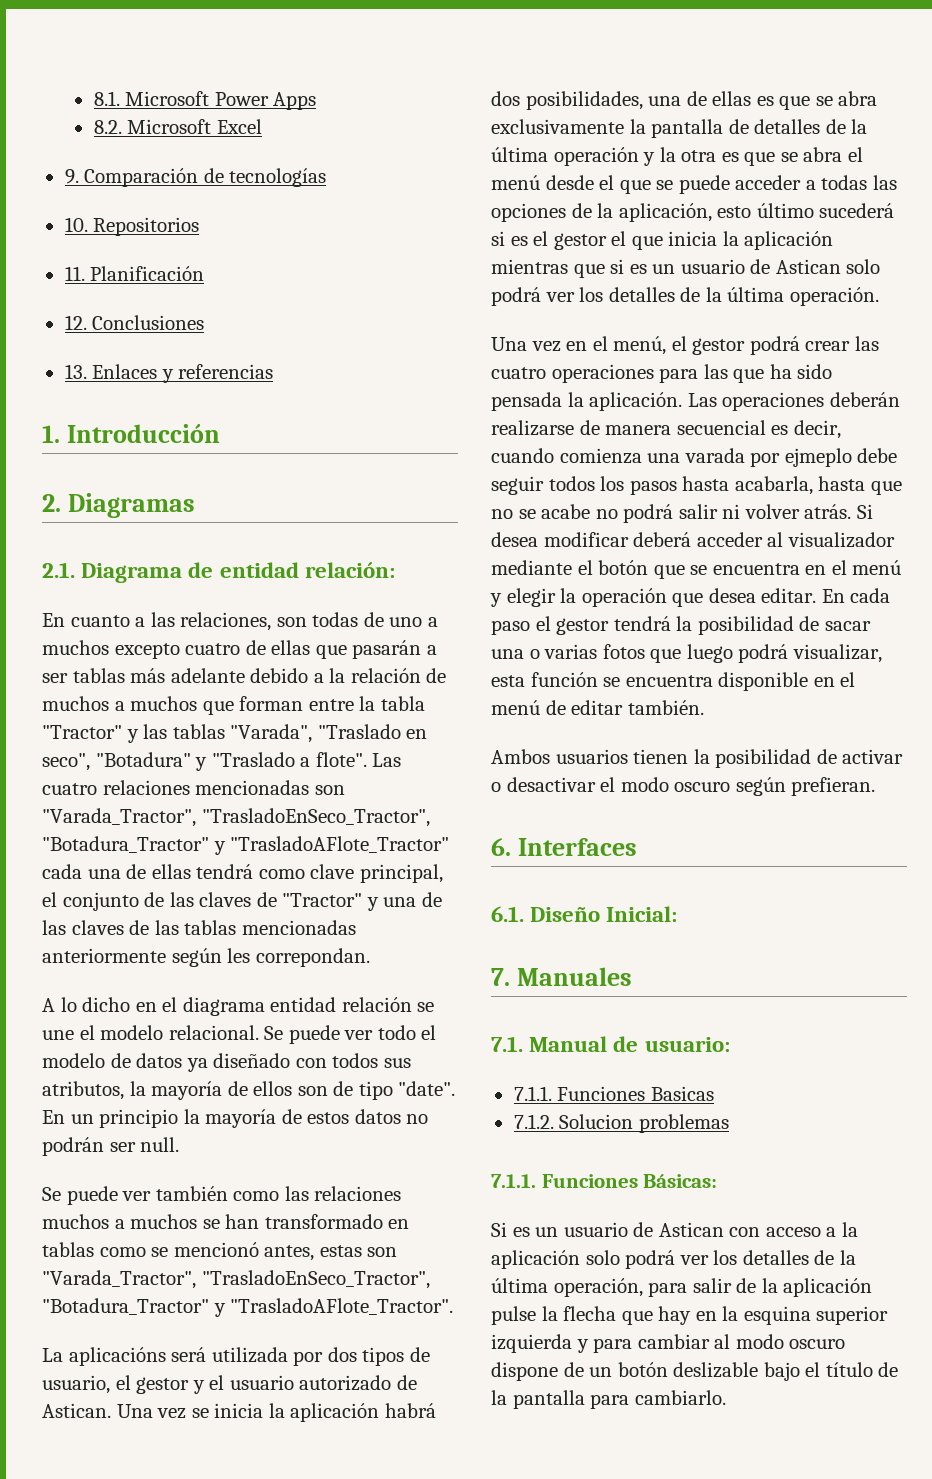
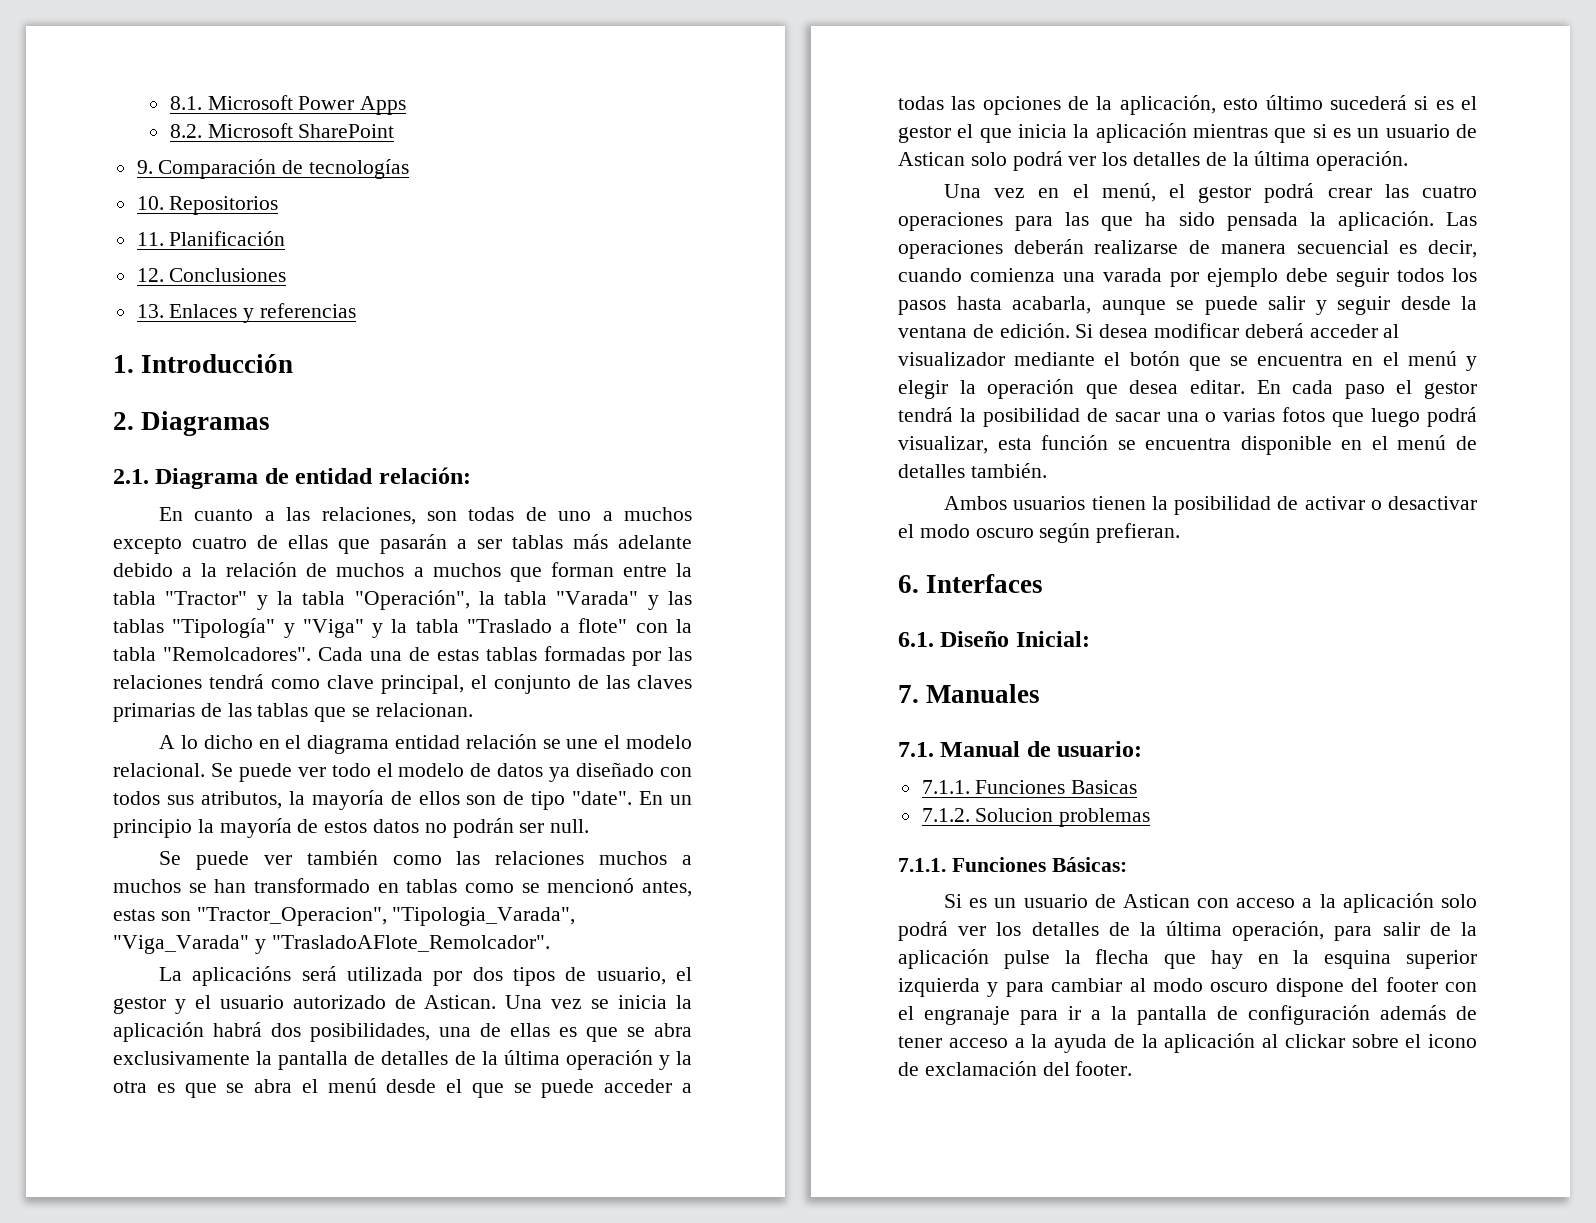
- 8.2. Microsoft Excel
+ 8.2. Microsoft SharePoint
- En cuanto a las relaciones, son todas de uno a muchos excepto cuatro de ellas que pasarán a ser tablas más adelante debido a la relación de muchos a muchos que forman entre la tabla "Tractor" y las tablas "Varada", "Traslado en seco", "Botadura" y "Traslado a flote". Las cuatro relaciones mencionadas son "Varada_Tractor", "TrasladoEnSeco_Tractor", "Botadura_Tractor" y "TrasladoAFlote_Tractor" cada una de ellas tendrá como clave principal, el conjunto de las claves de "Tractor" y una de las claves de las tablas mencionadas anteriormente según les correpondan.
+ En cuanto a las relaciones, son todas de uno a muchos excepto cuatro de ellas que pasarán a ser tablas más adelante debido a la relación de muchos a muchos que forman entre la tabla "Tractor" y la tabla "Operación", la tabla "Varada" y las tablas "Tipología" y "Viga" y la tabla "Traslado a flote" con la tabla "Remolcadores". Cada una de estas tablas formadas por las relaciones tendrá como clave principal, el conjunto de las claves primarias de las tablas que se relacionan.
- Se puede ver también como las relaciones muchos a muchos se han transformado en tablas como se mencionó antes, estas son "Varada_Tractor", "TrasladoEnSeco_Tractor", "Botadura_Tractor" y "TrasladoAFlote_Tractor".
+ Se puede ver también como las relaciones muchos a muchos se han transformado en tablas como se mencionó antes, estas son "Tractor_Operacion", "Tipologia_Varada", "Viga_Varada" y "TrasladoAFlote_Remolcador".
- Las operaciones deberán realizarse de manera secuencial es decir, cuando comienza una varada por ejmeplo debe seguir todos los pasos hasta acabarla, hasta que no se acabe no podrá salir ni volver atrás.
+ Las operaciones deberán realizarse de manera secuencial es decir, cuando comienza una varada por ejemplo debe seguir todos los pasos hasta acabarla, aunque se puede salir y seguir desde la ventana de edición.
- En cada paso el gestor tendrá la posibilidad de sacar una o varias fotos que luego podrá visualizar, esta función se encuentra disponible en el menú de editar también.
+ En cada paso el gestor tendrá la posibilidad de sacar una o varias fotos que luego podrá visualizar, esta función se encuentra disponible en el menú de detalles también.
- Si es un usuario de Astican con acceso a la aplicación solo podrá ver los detalles de la última operación, para salir de la aplicación pulse la flecha que hay en la esquina superior izquierda y para cambiar al modo oscuro dispone de un botón deslizable bajo el título de la pantalla para cambiarlo.
+ Si es un usuario de Astican con acceso a la aplicación solo podrá ver los detalles de la última operación, para salir de la aplicación pulse la flecha que hay en la esquina superior izquierda y para cambiar al modo oscuro dispone del footer con el engranaje para ir a la pantalla de configuración además de tener acceso a la ayuda de la aplicación al clickar sobre el icono de exclamación del footer.

